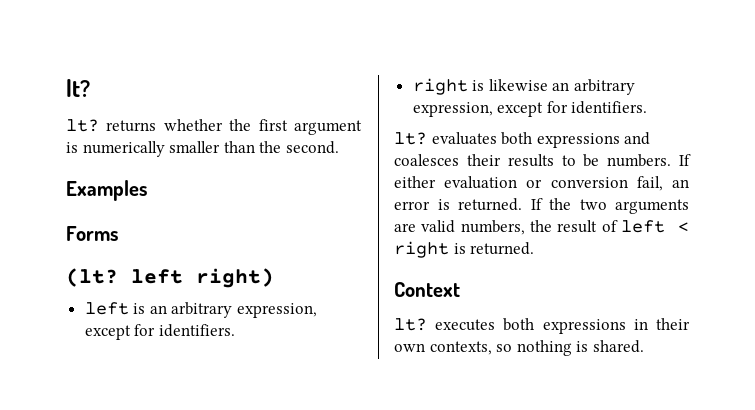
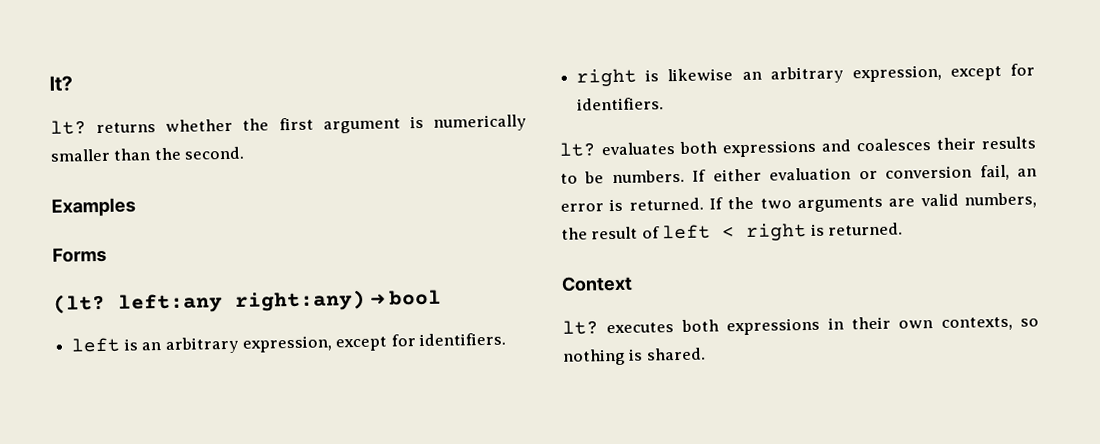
- (lt? left right)
+ (lt? left:any right:any) ➜ bool

